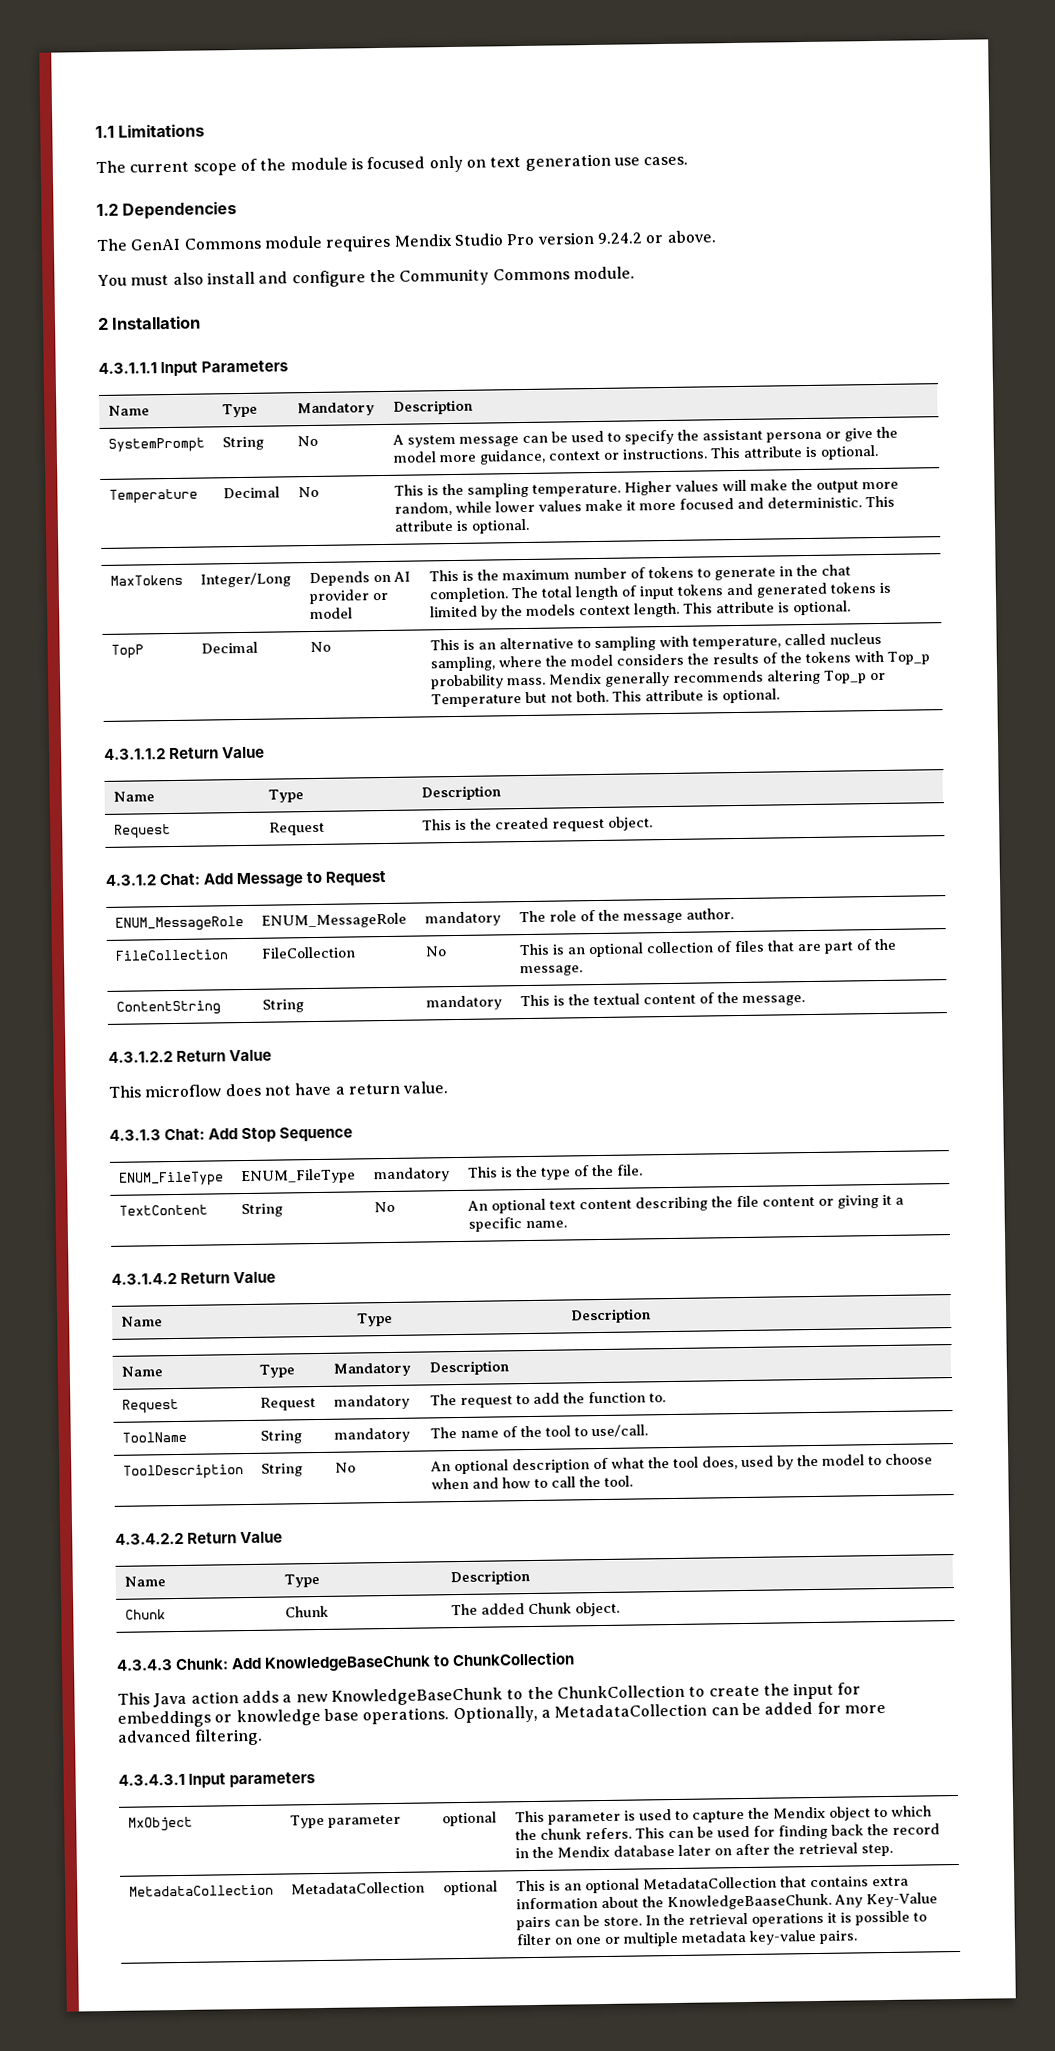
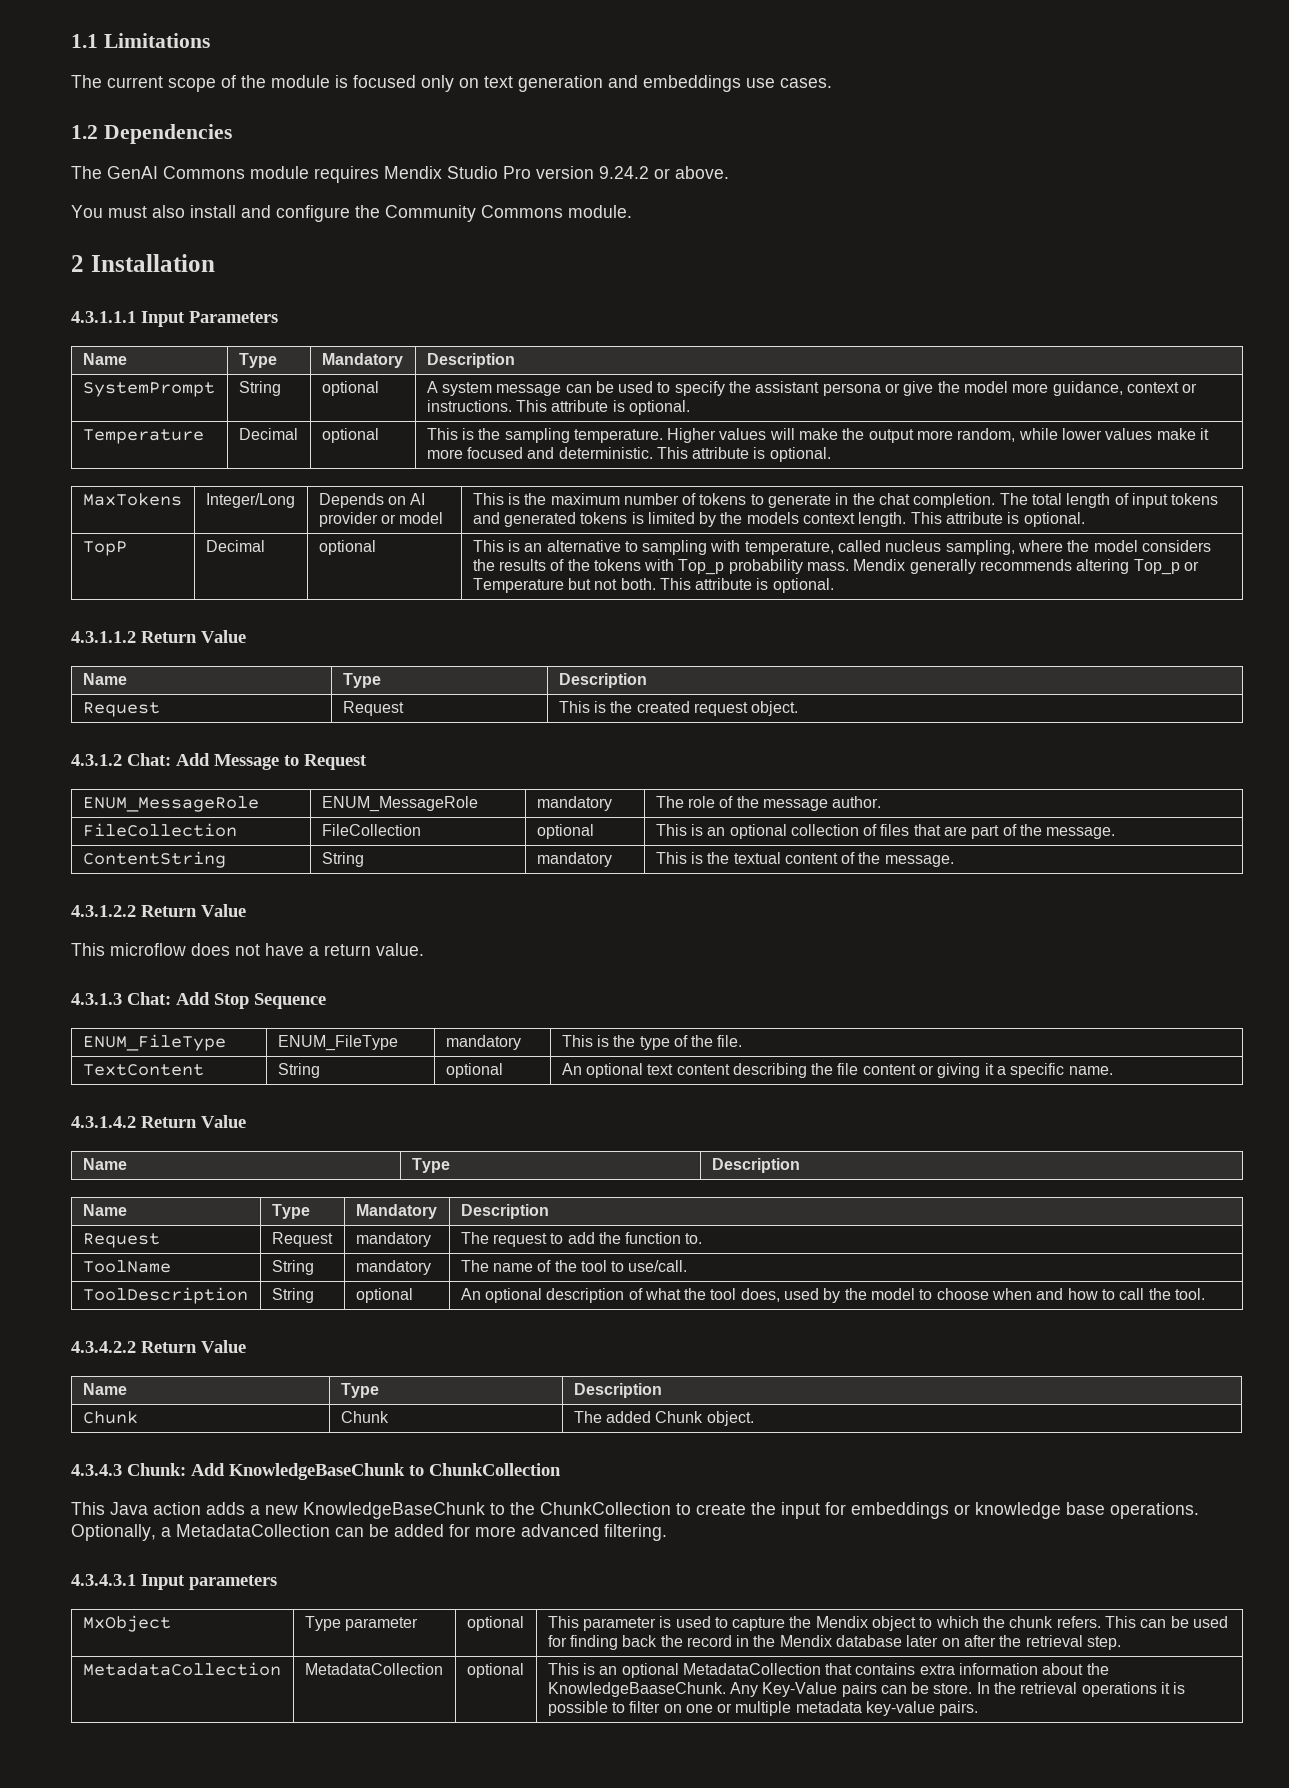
- The current scope of the module is focused only on text generation use cases.
+ The current scope of the module is focused only on text generation and embeddings use cases.
- SystemPrompt | String | No | A system message can be used to specify the assistant persona or give the model more guidance, context or instructions. This attribute is optional.
+ SystemPrompt | String | optional | A system message can be used to specify the assistant persona or give the model more guidance, context or instructions. This attribute is optional.
- Temperature | Decimal | No | This is the sampling temperature. Higher values will make the output more random, while lower values make it more focused and deterministic. This attribute is optional.
+ Temperature | Decimal | optional | This is the sampling temperature. Higher values will make the output more random, while lower values make it more focused and deterministic. This attribute is optional.
- TopP | Decimal | No
+ TopP | Decimal | optional
- FileCollection | FileCollection | No | This is an optional collection of files that are part of the message.
+ FileCollection | FileCollection | optional | This is an optional collection of files that are part of the message.
- TextContent | String | No | An optional text content describing the file content or giving it a specific name.
+ TextContent | String | optional | An optional text content describing the file content or giving it a specific name.
- ToolDescription | String | No | An optional description of what the tool does, used by the model to choose when and how to call the tool.
+ ToolDescription | String | optional | An optional description of what the tool does, used by the model to choose when and how to call the tool.

